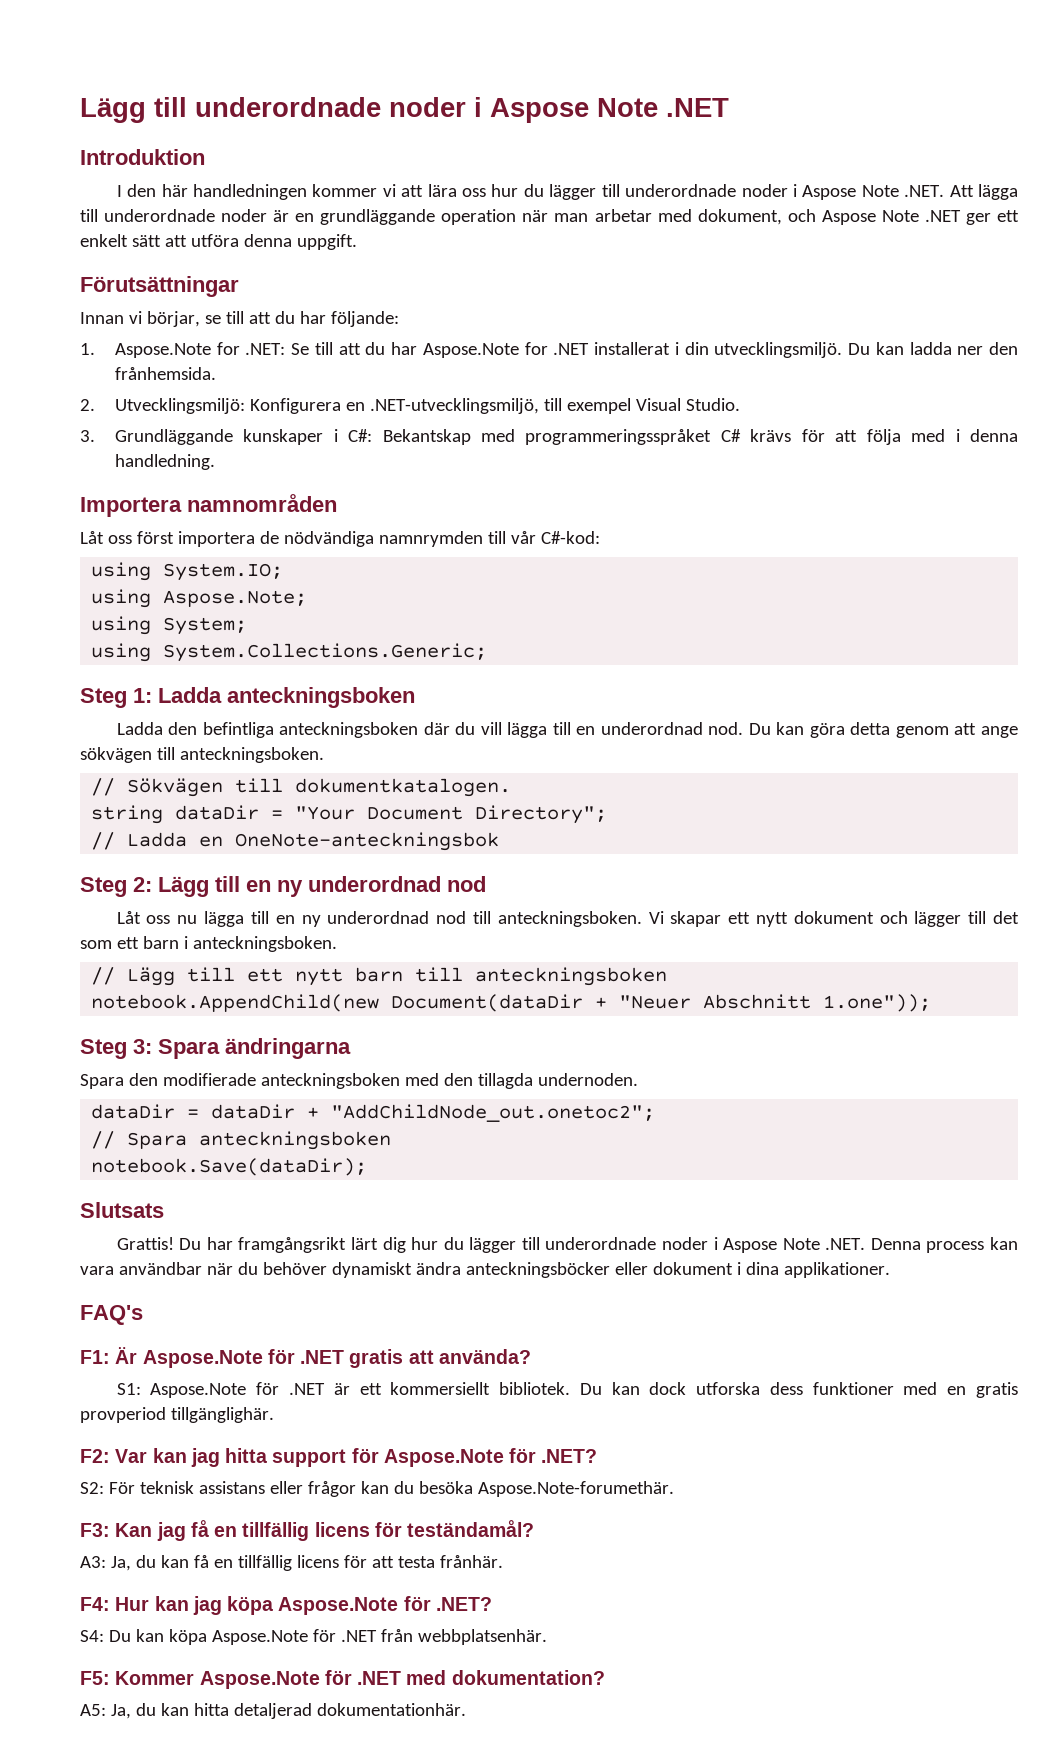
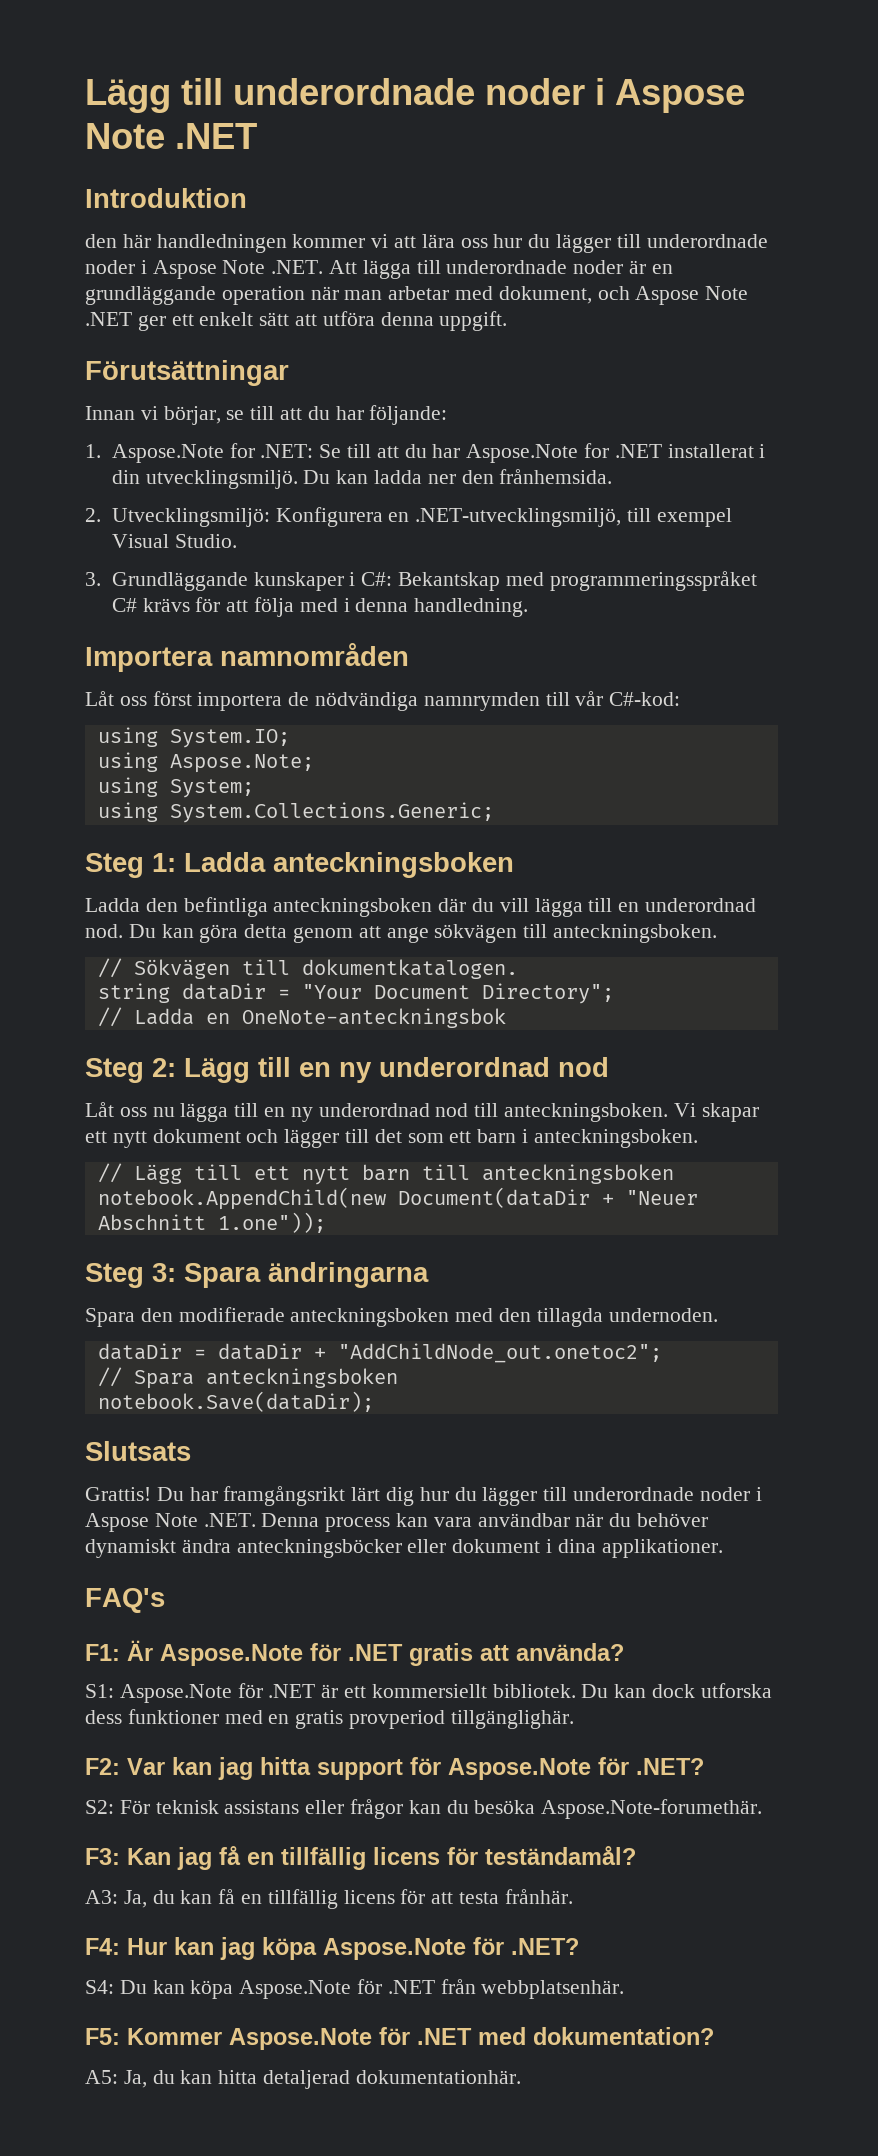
- I den här handledningen kommer vi att lära oss hur du lägger till underordnade noder i Aspose Note .NET. Att lägga till underordnade noder är en grundläggande operation när man arbetar med dokument, och Aspose Note .NET ger ett enkelt sätt att utföra denna uppgift.
+ den här handledningen kommer vi att lära oss hur du lägger till underordnade noder i Aspose Note .NET. Att lägga till underordnade noder är en grundläggande operation när man arbetar med dokument, och Aspose Note .NET ger ett enkelt sätt att utföra denna uppgift.

